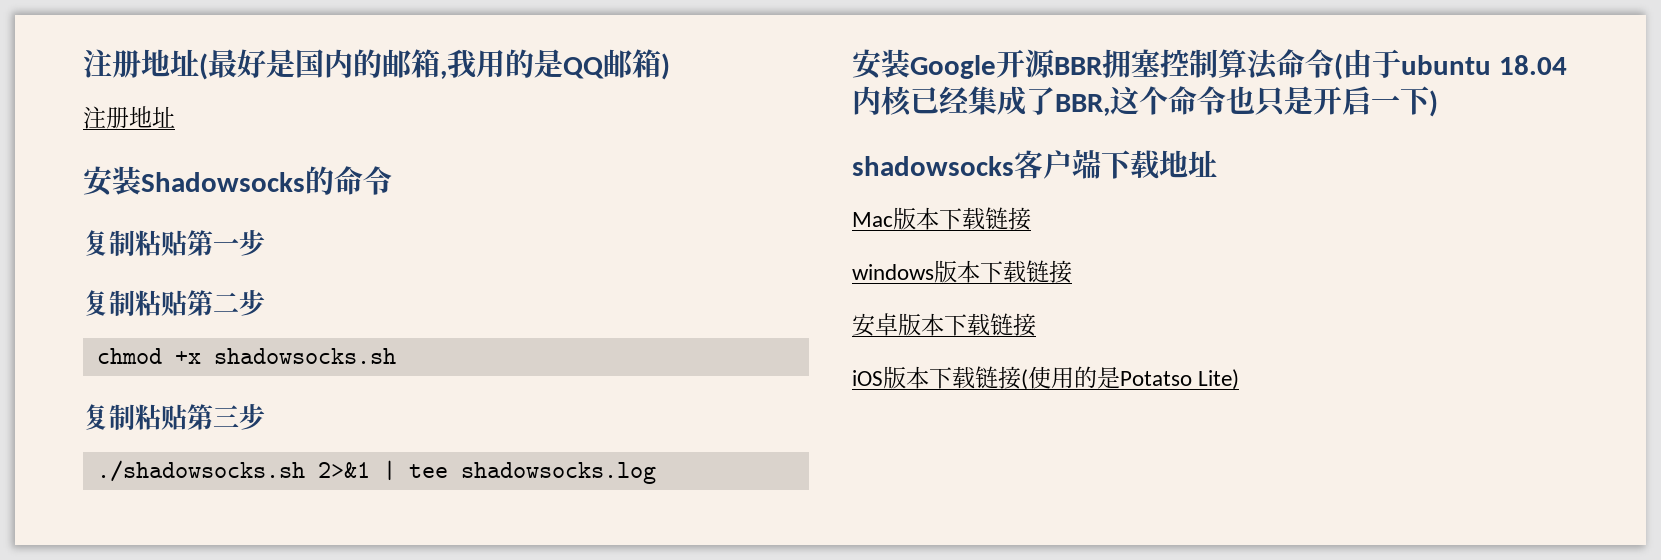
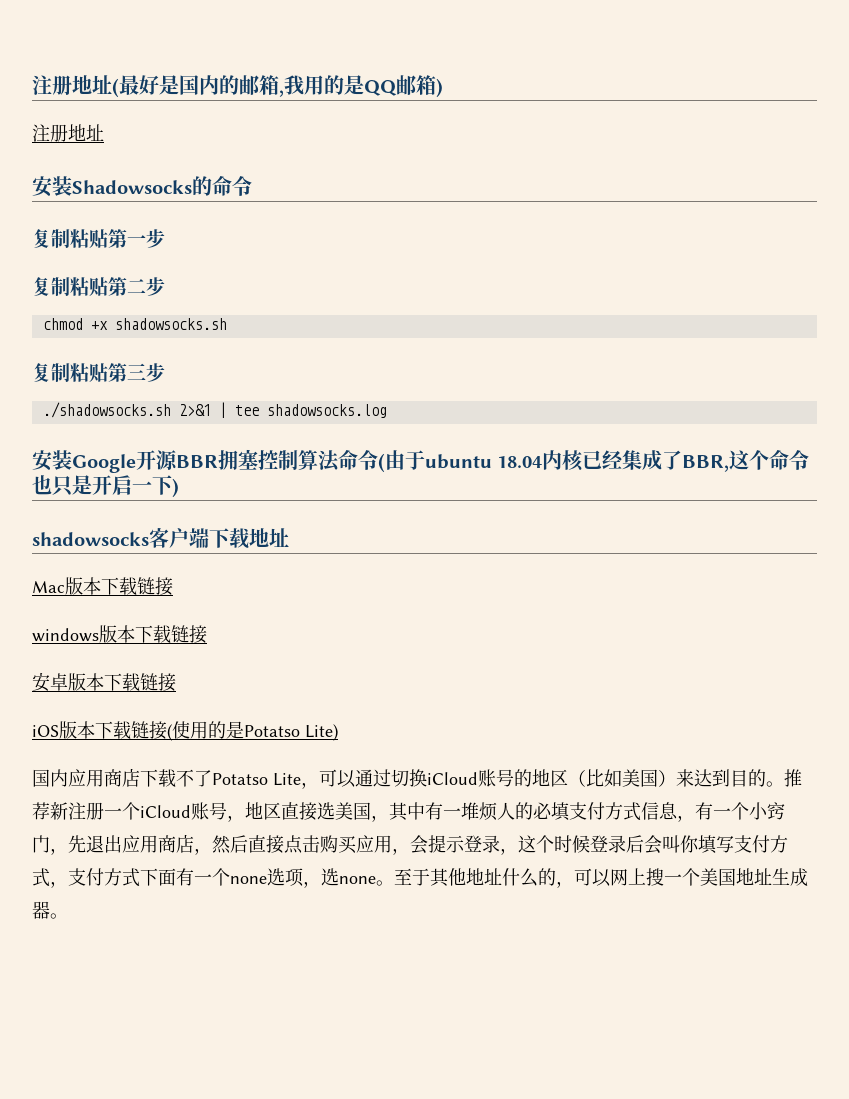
+ 国内应用商店下载不了Potatso Lite，可以通过切换iCloud账号的地区（比如美国）来达到目的。推荐新注册一个iCloud账号，地区直接选美国，其中有一堆烦人的必填支付方式信息，有一个小窍门，先退出应用商店，然后直接点击购买应用，会提示登录，这个时候登录后会叫你填写支付方式，支付方式下面有一个none选项，选none。至于其他地址什么的，可以网上搜一个美国地址生成器。

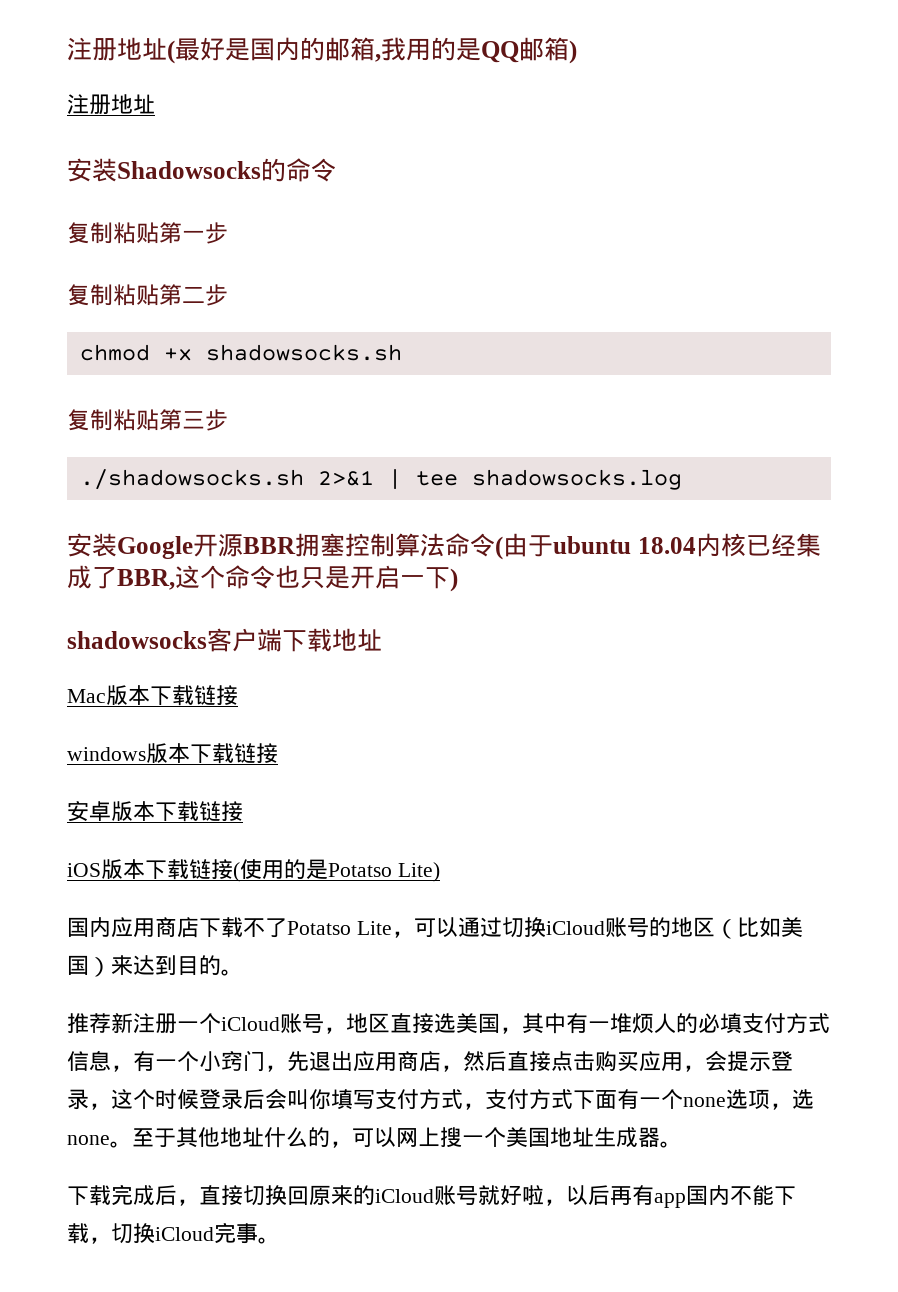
- 国内应用商店下载不了Potatso Lite，可以通过切换iCloud账号的地区（比如美国）来达到目的。推荐新注册一个iCloud账号，地区直接选美国，其中有一堆烦人的必填支付方式信息，有一个小窍门，先退出应用商店，然后直接点击购买应用，会提示登录，这个时候登录后会叫你填写支付方式，支付方式下面有一个none选项，选none。
+ 国内应用商店下载不了Potatso Lite，可以通过切换iCloud账号的地区（比如美国）来达到目的。
+ 推荐新注册一个iCloud账号，地区直接选美国，其中有一堆烦人的必填支付方式信息，有一个小窍门，先退出应用商店，然后直接点击购买应用，会提示登录，这个时候登录后会叫你填写支付方式，支付方式下面有一个none选项，选none。
+ 下载完成后，直接切换回原来的iCloud账号就好啦，以后再有app国内不能下载，切换iCloud完事。

